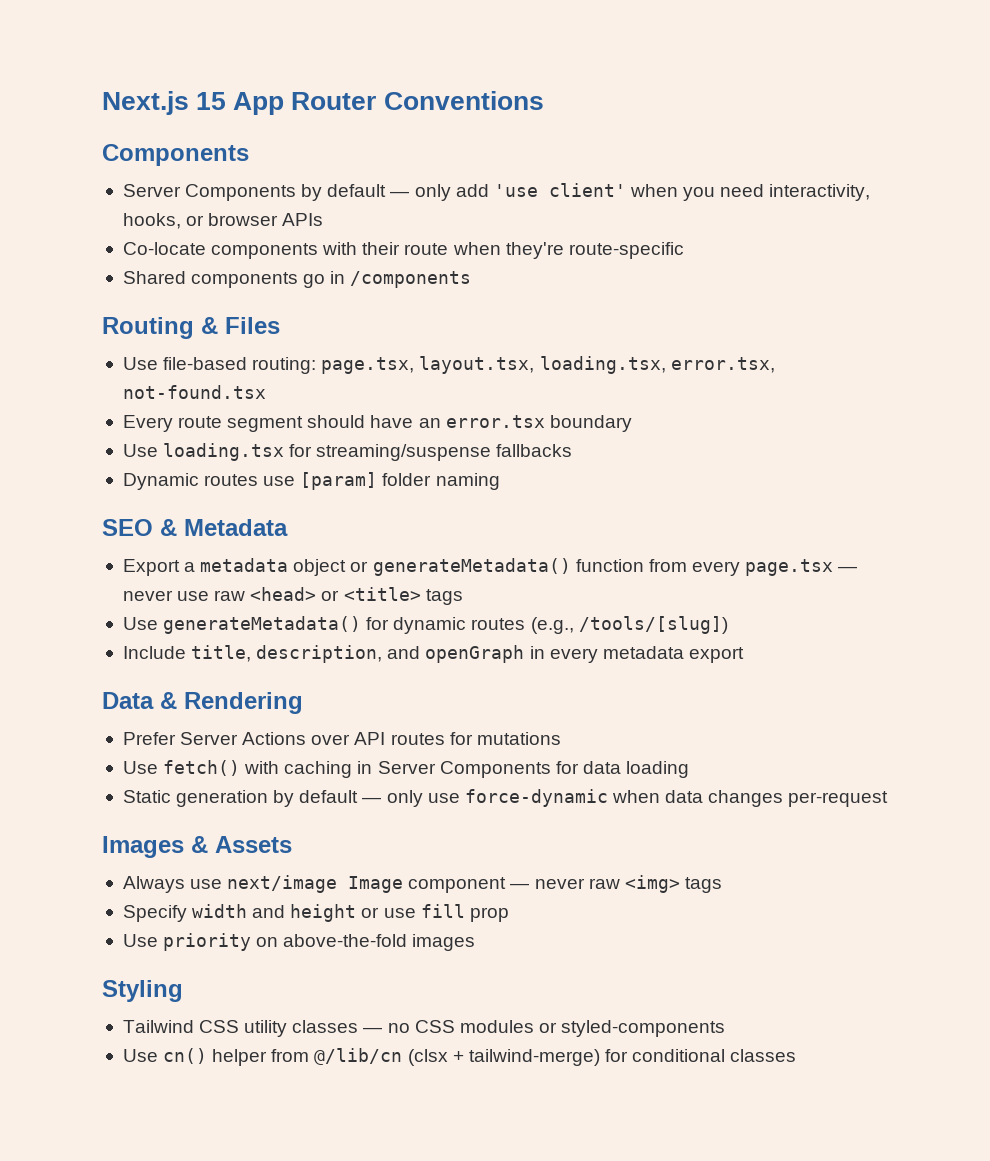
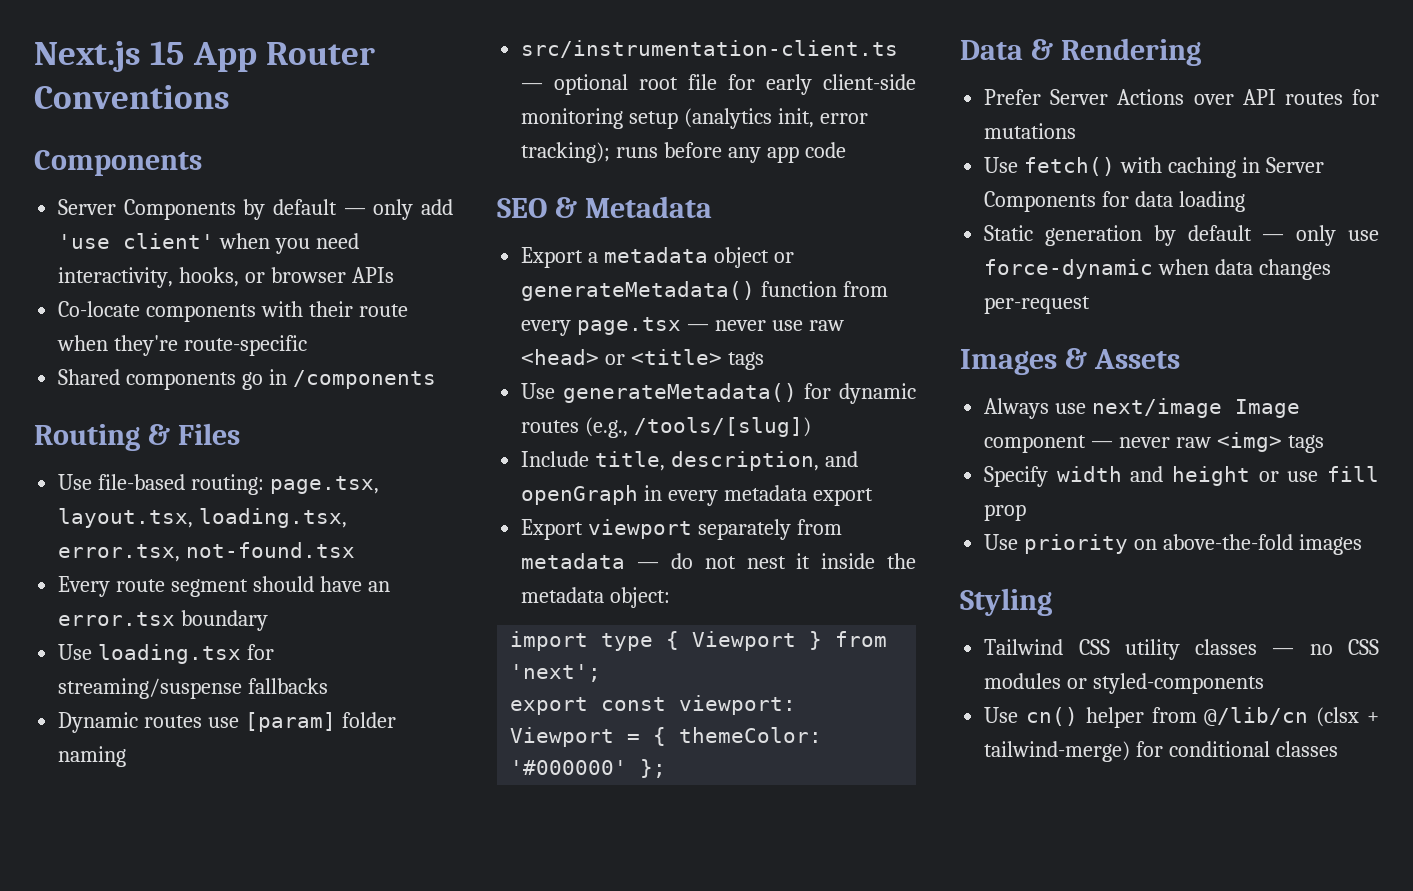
+ src/instrumentation-client.ts — optional root file for early client-side monitoring setup (analytics init, error tracking); runs before any app code
+ Export viewport separately from metadata — do not nest it inside the metadata object:
+ import type { Viewport } from 'next';
+ export const viewport: Viewport = { themeColor: '#000000' };

